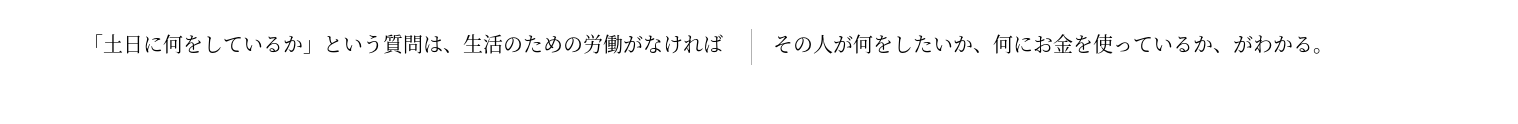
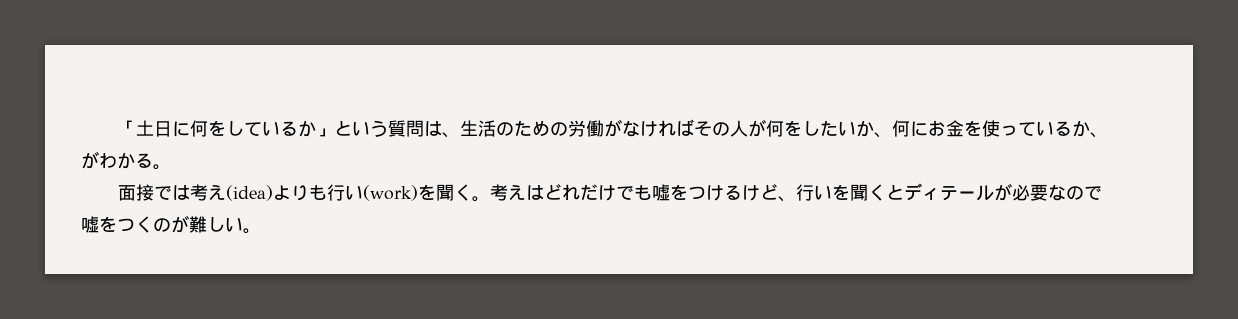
+ 面接では考え(idea)よりも行い(work)を聞く。考えはどれだけでも嘘をつけるけど、行いを聞くとディテールが必要なので嘘をつくのが難しい。

